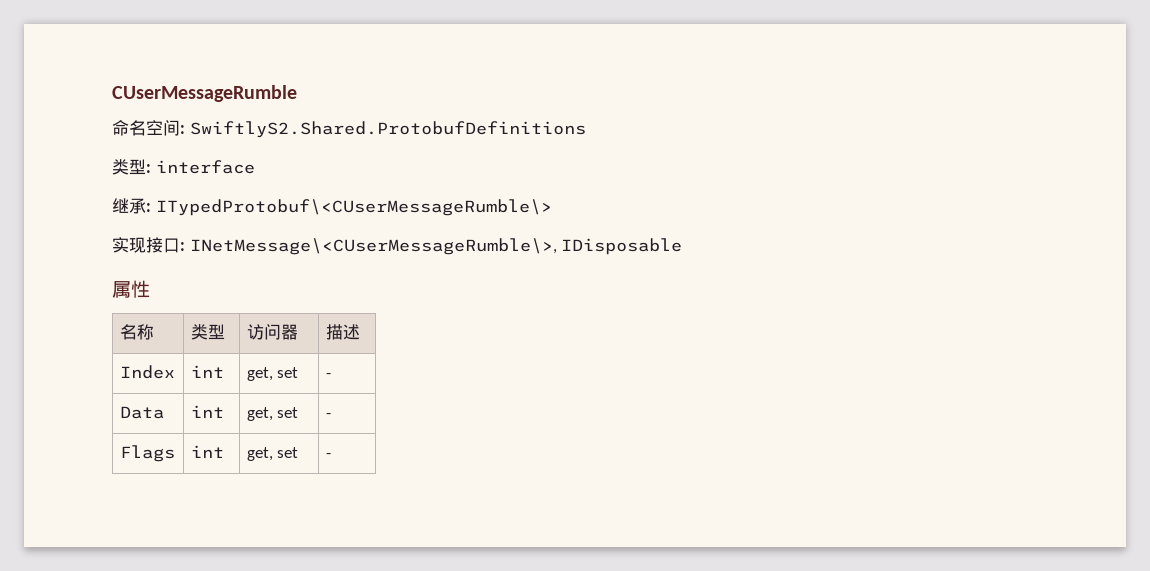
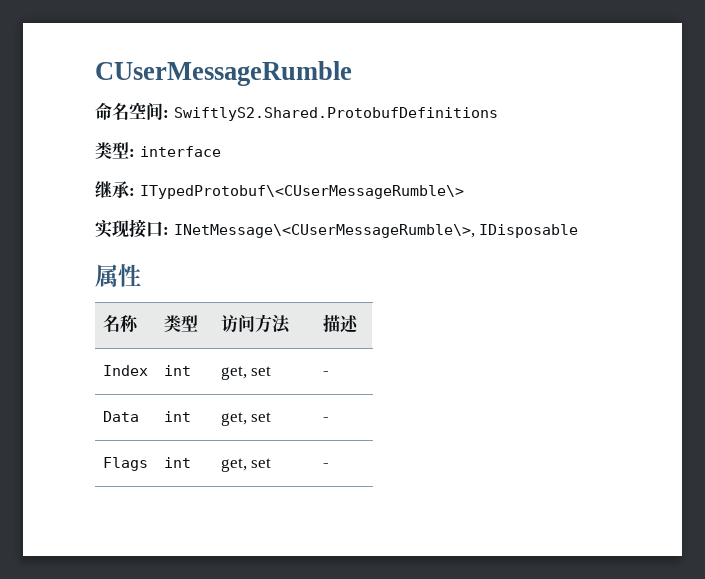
- 名称 | 类型 | 访问器 | 描述
+ 名称 | 类型 | 访问方法 | 描述

